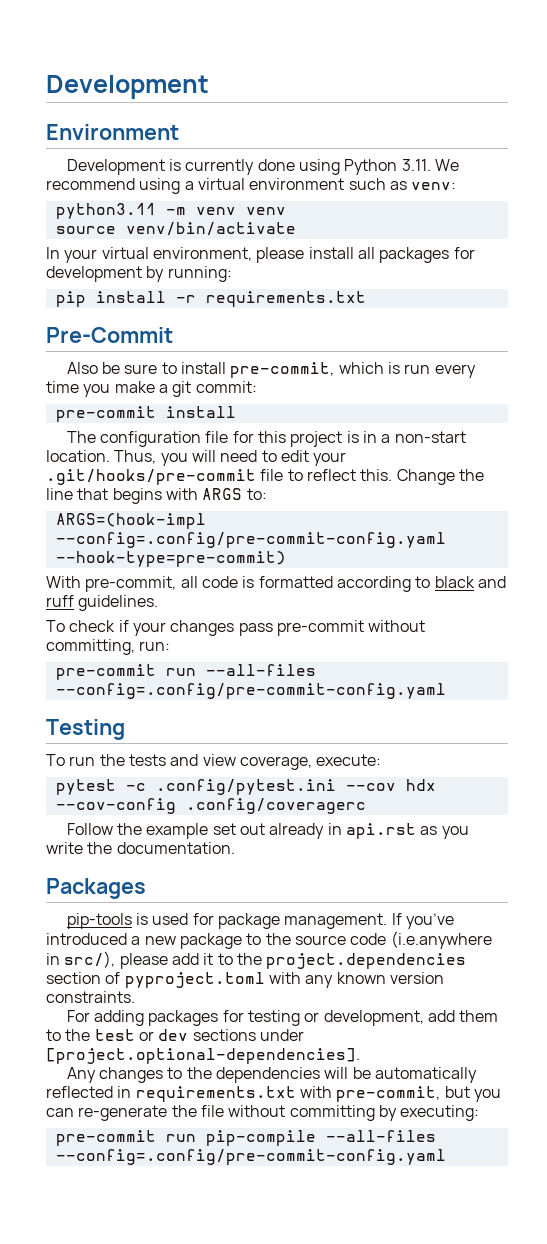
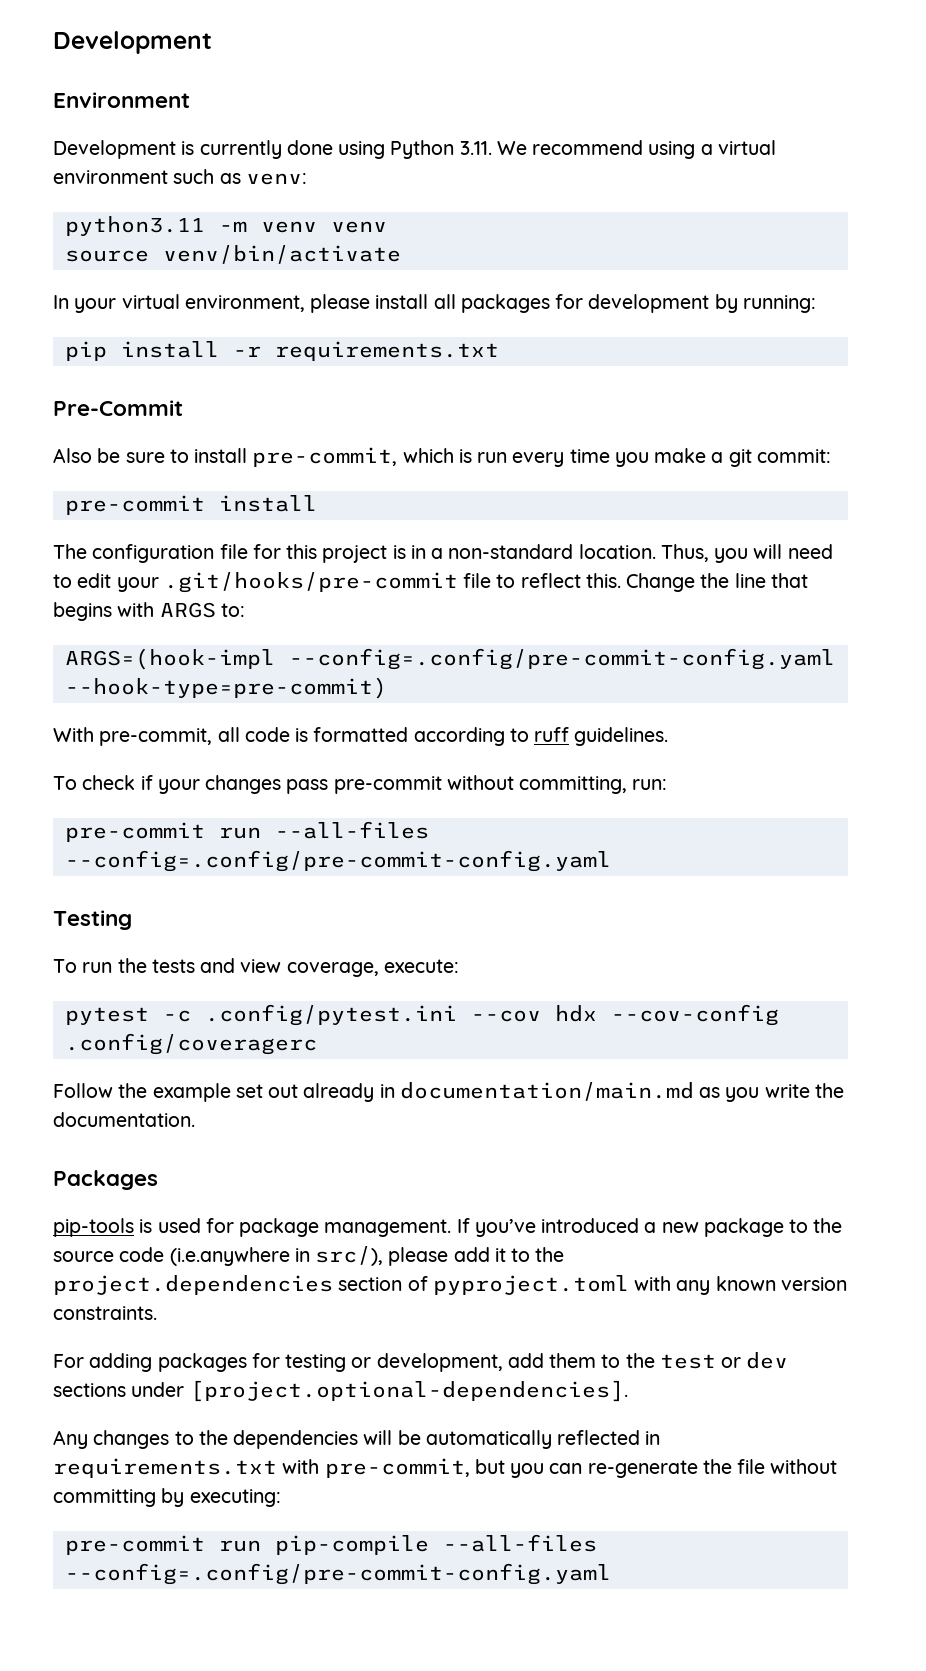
- The configuration file for this project is in a non-start location.
+ The configuration file for this project is in a non-standard location.
- With pre-commit, all code is formatted according to black and ruff guidelines.
+ With pre-commit, all code is formatted according to ruff guidelines.
- Follow the example set out already in api.rst as you write the documentation.
+ Follow the example set out already in documentation/main.md as you write the documentation.

